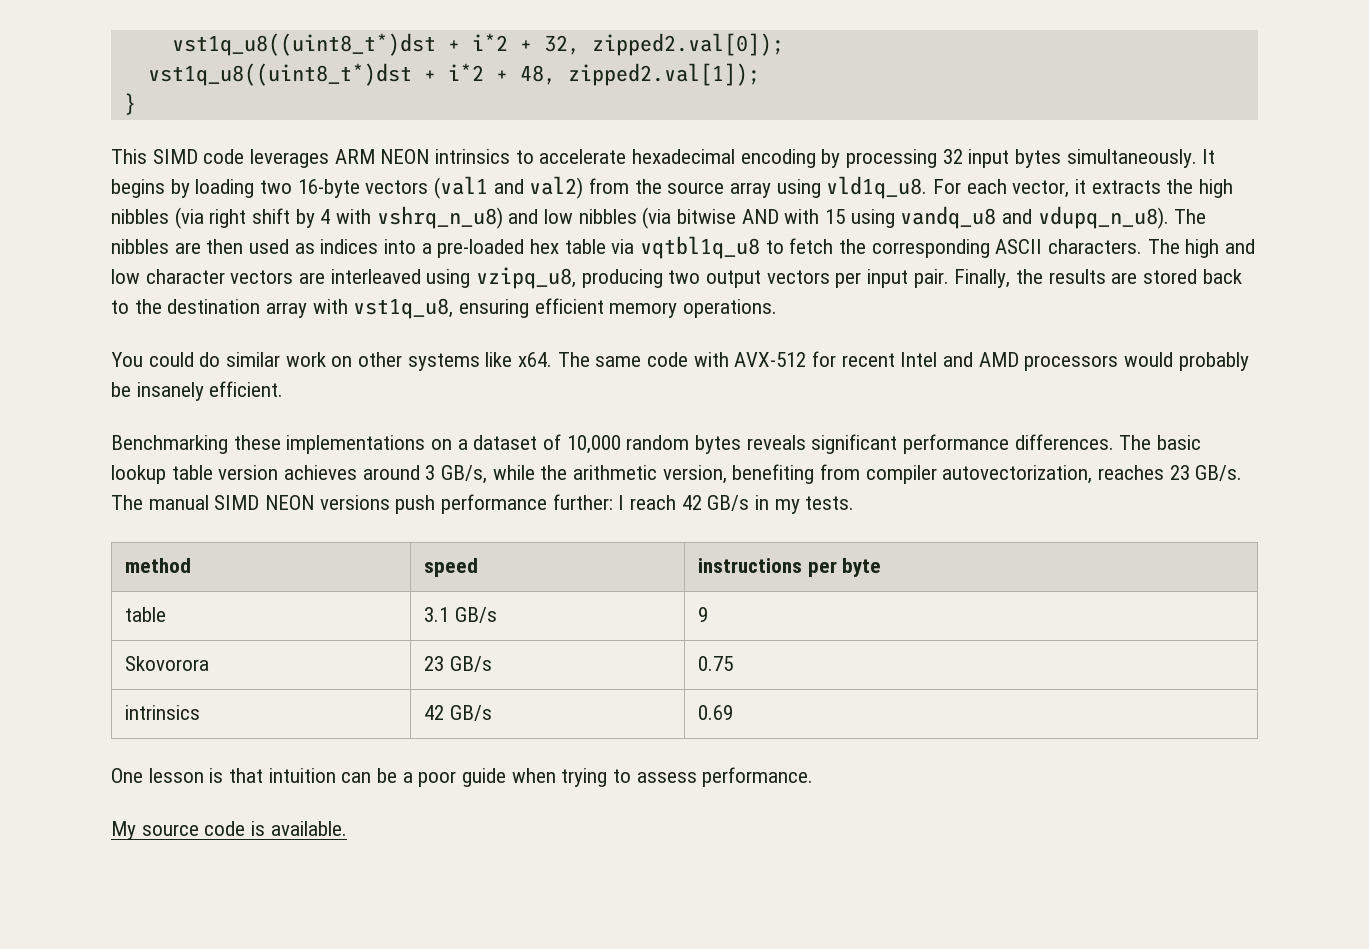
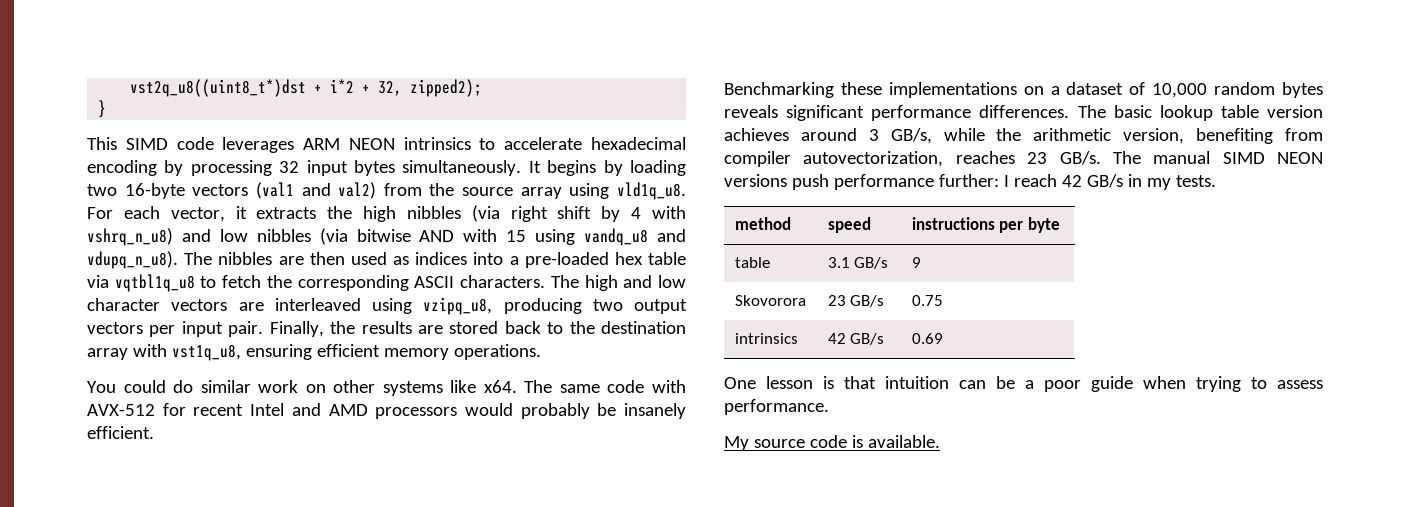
- vst1q_u8((uint8_t*)dst + i*2 + 32, zipped2.val[0]);
- vst1q_u8((uint8_t*)dst + i*2 + 48, zipped2.val[1]);
+ vst2q_u8((uint8_t*)dst + i*2 + 32, zipped2);

